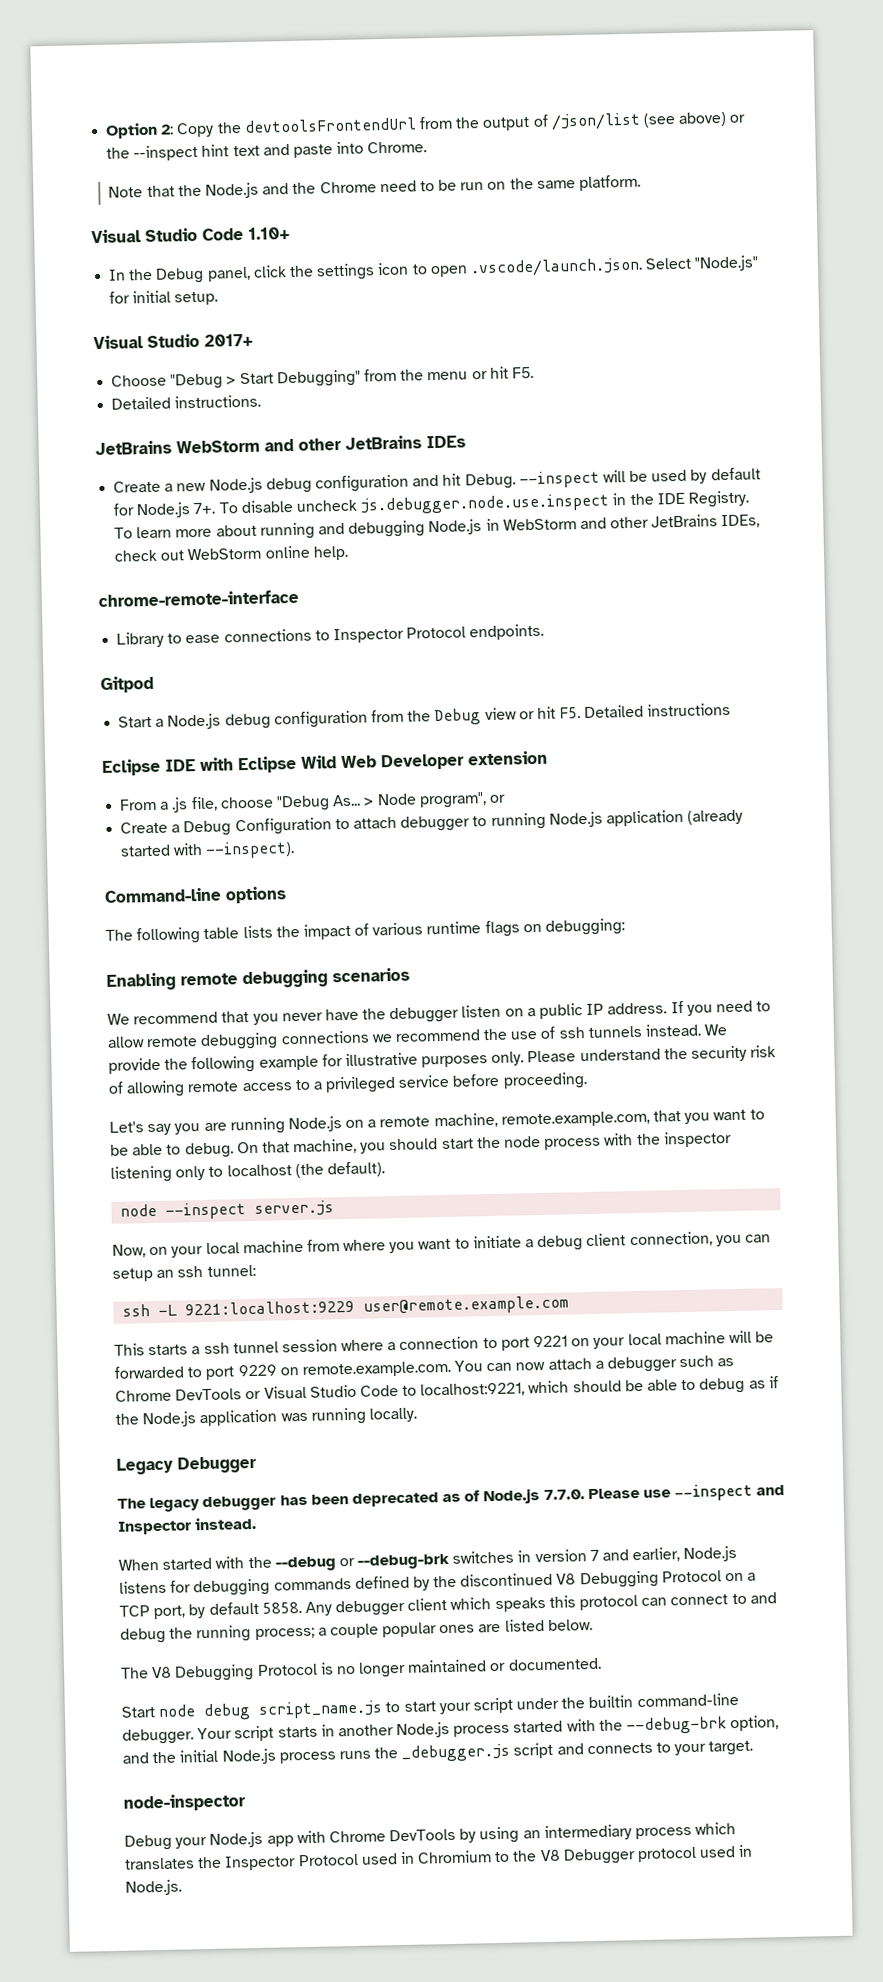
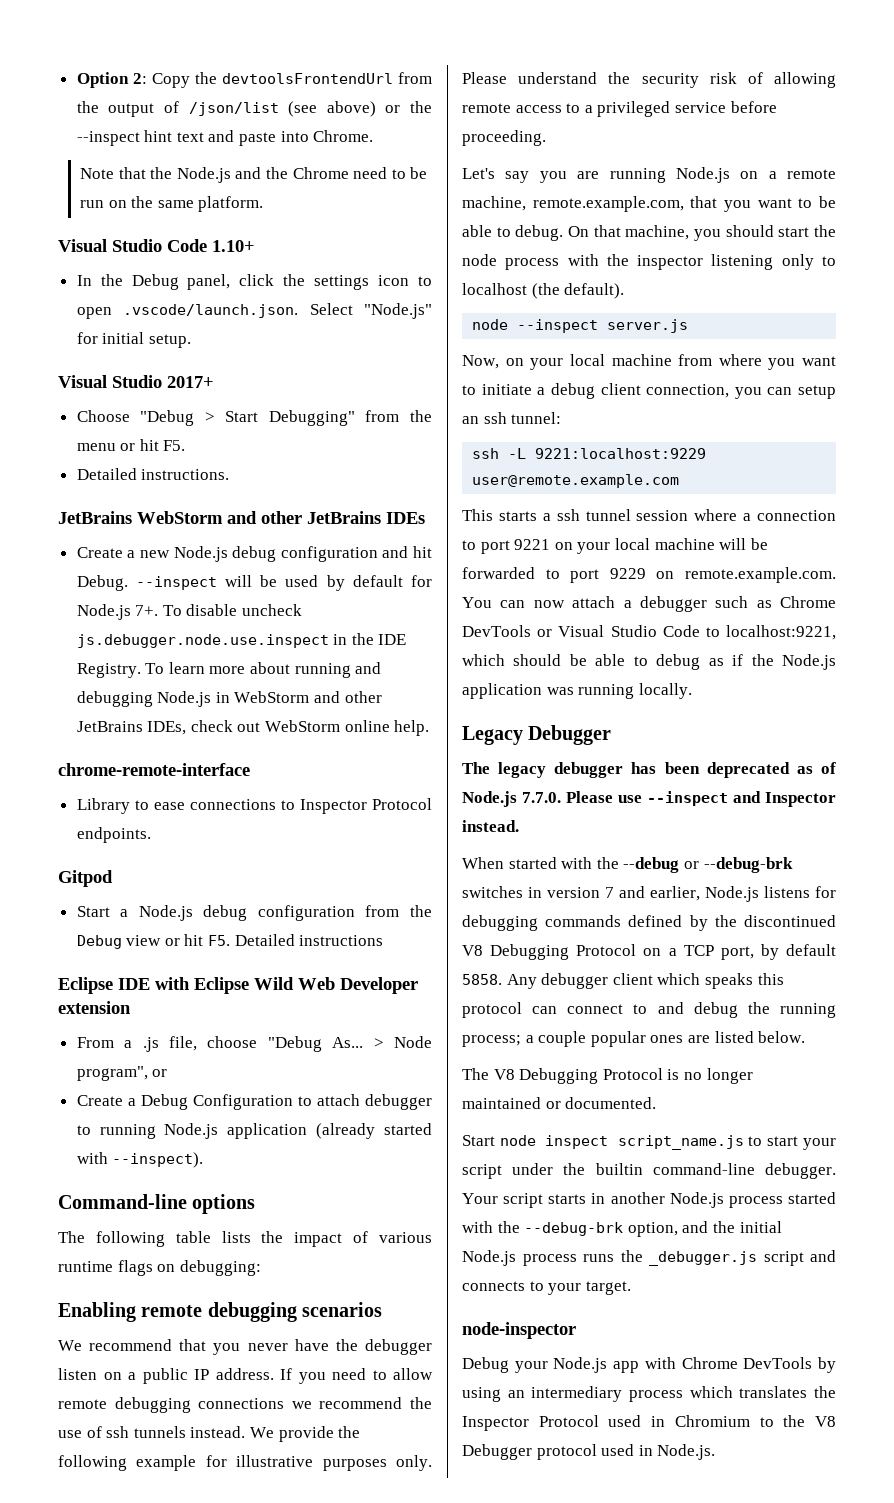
- Start node debug script_name.js to start your script under the builtin command-line debugger.
+ Start node inspect script_name.js to start your script under the builtin command-line debugger.

